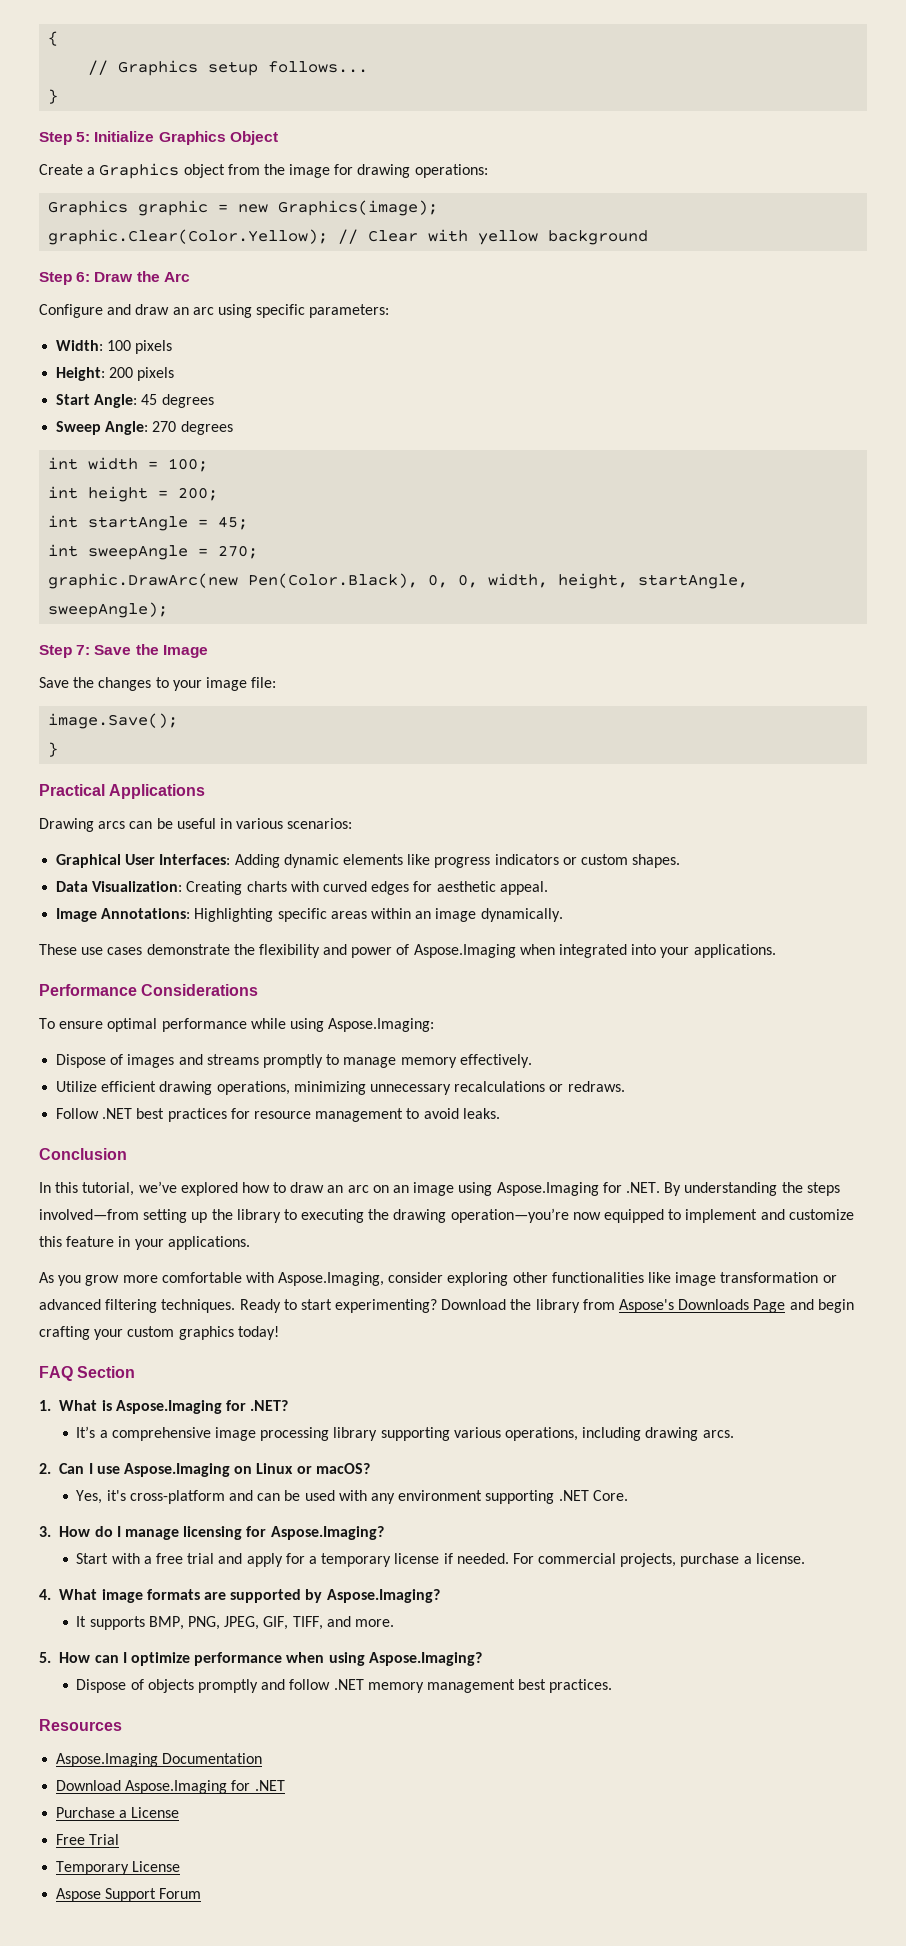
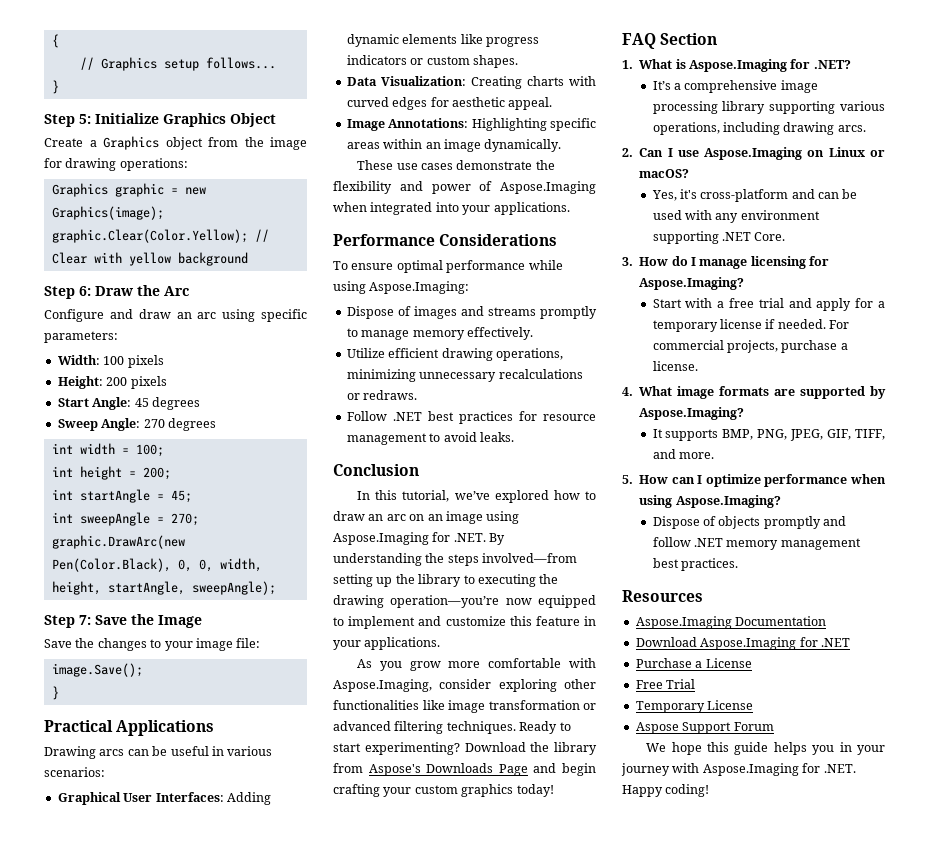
+ We hope this guide helps you in your journey with Aspose.Imaging for .NET. Happy coding!

